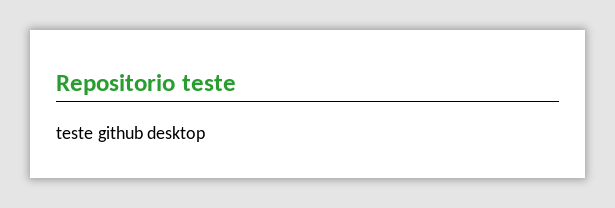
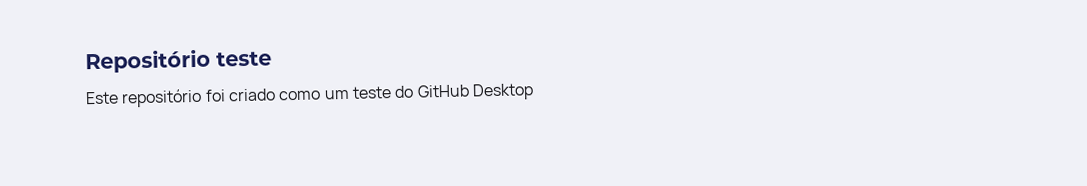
- Repositorio teste
+ Repositório teste
- teste github desktop
+ Este repositório foi criado como um teste do GitHub Desktop

